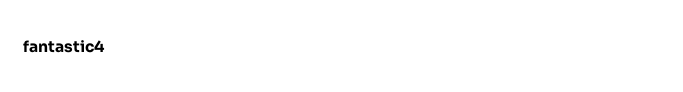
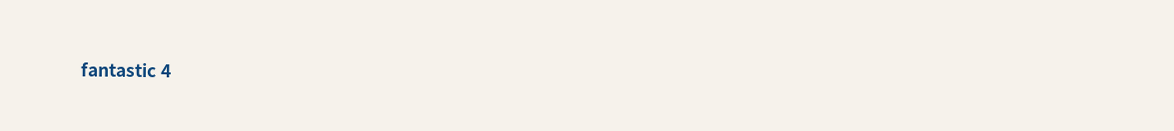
- fantastic4
+ fantastic 4

